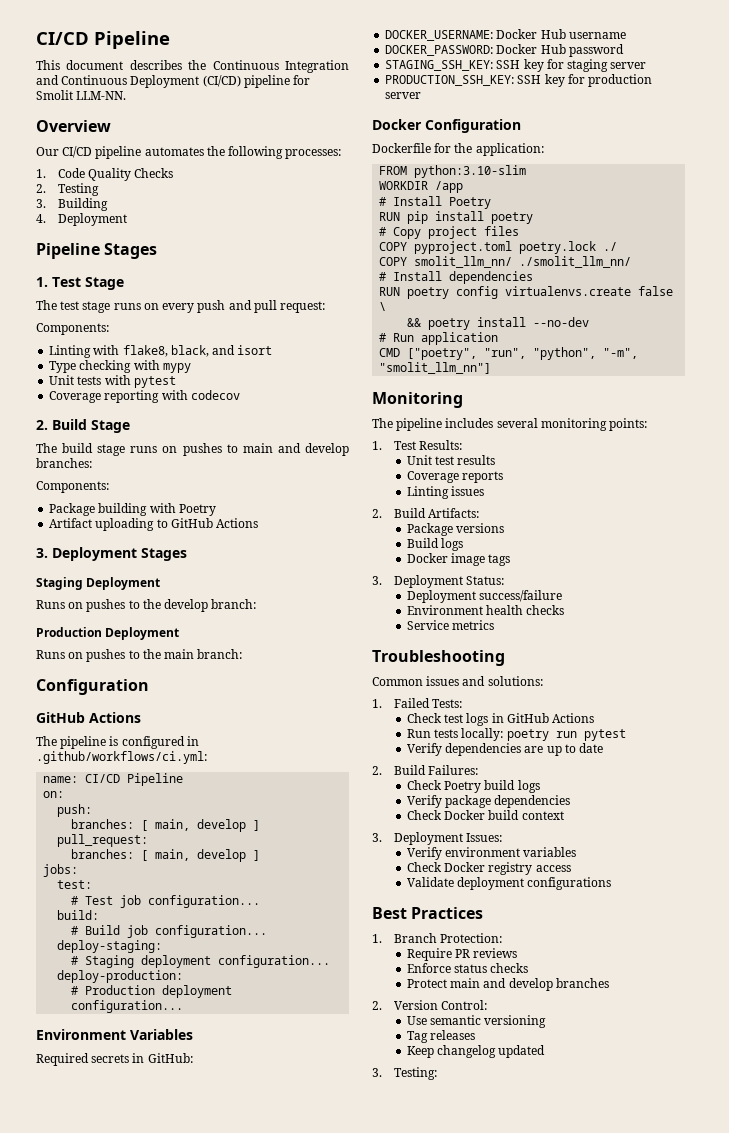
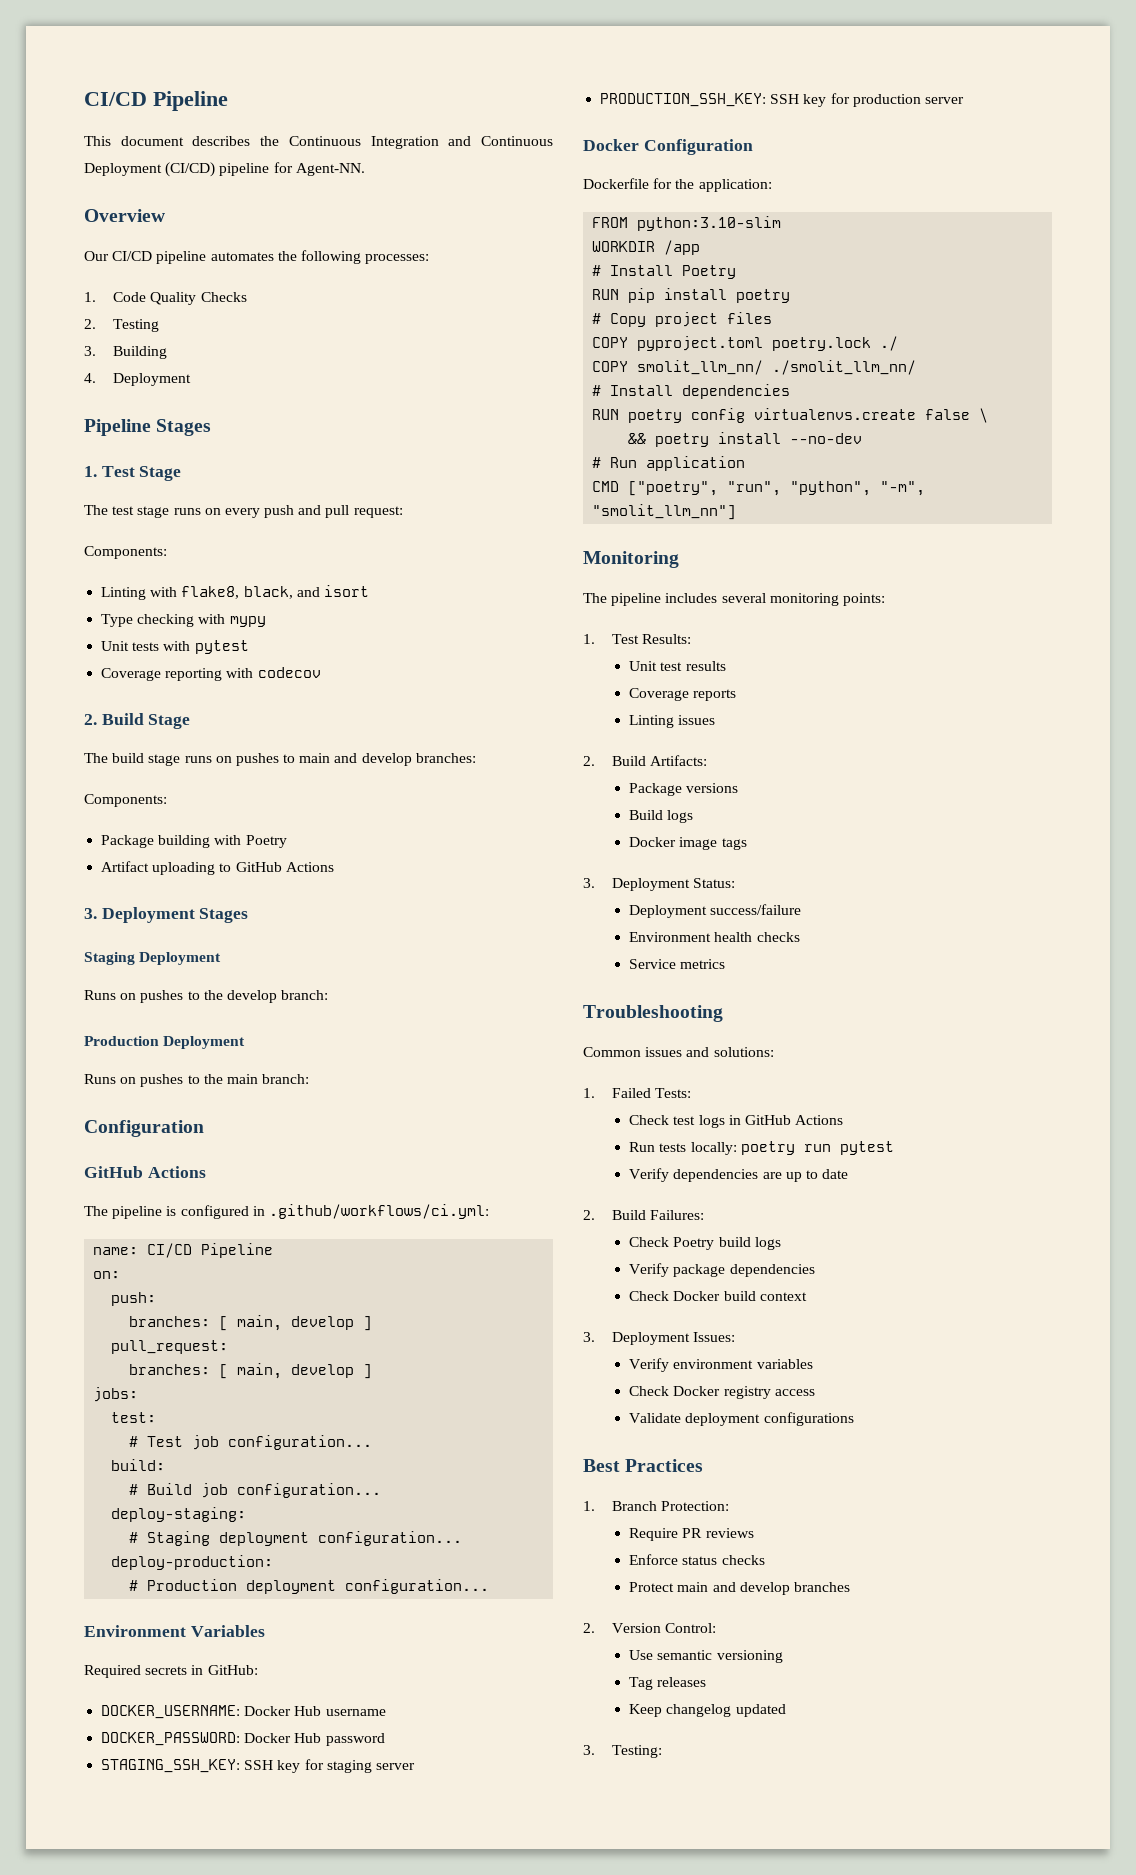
- This document describes the Continuous Integration and Continuous Deployment (CI/CD) pipeline for Smolit LLM-NN.
+ This document describes the Continuous Integration and Continuous Deployment (CI/CD) pipeline for Agent-NN.

